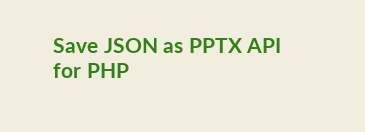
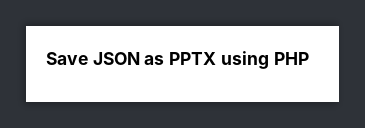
- Save JSON as PPTX API for PHP
+ Save JSON as PPTX using PHP

